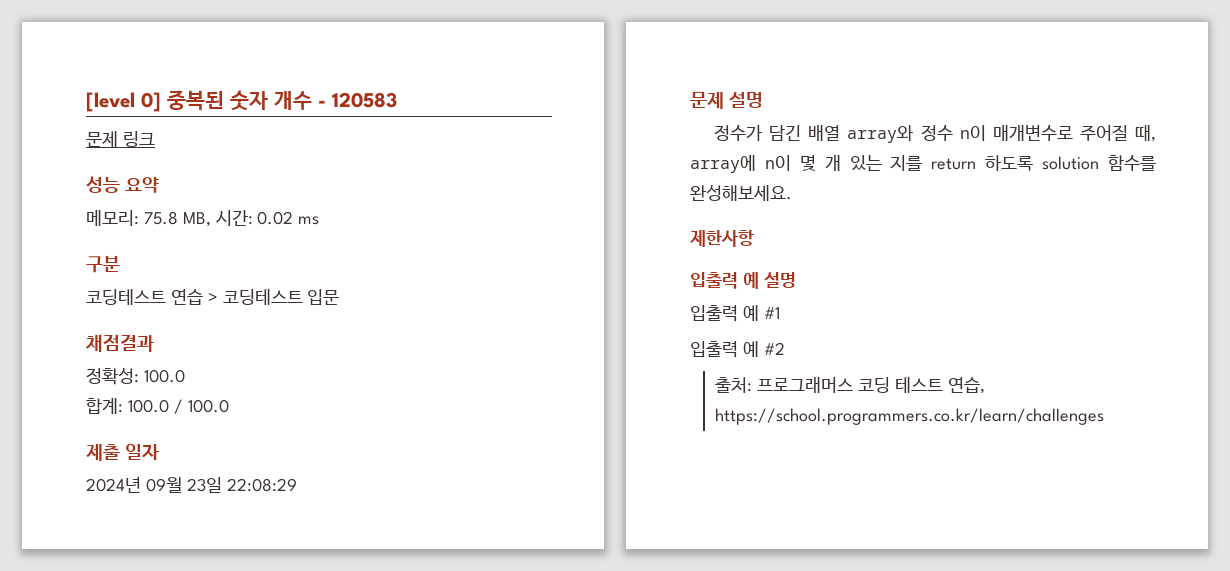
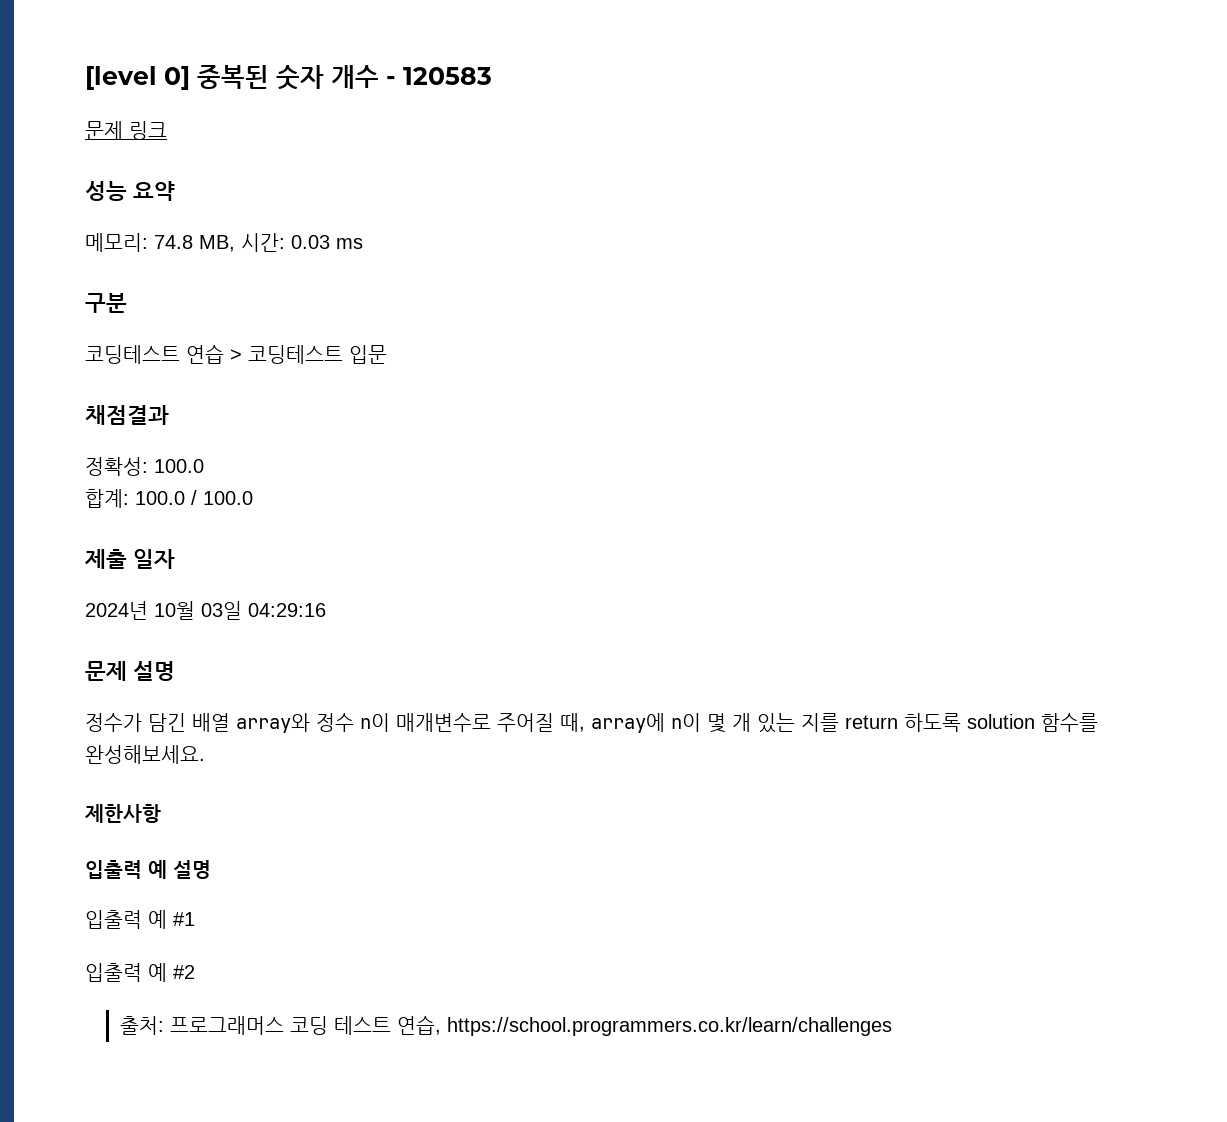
- 메모리: 75.8 MB, 시간: 0.02 ms
+ 메모리: 74.8 MB, 시간: 0.03 ms
- 2024년 09월 23일 22:08:29
+ 2024년 10월 03일 04:29:16

